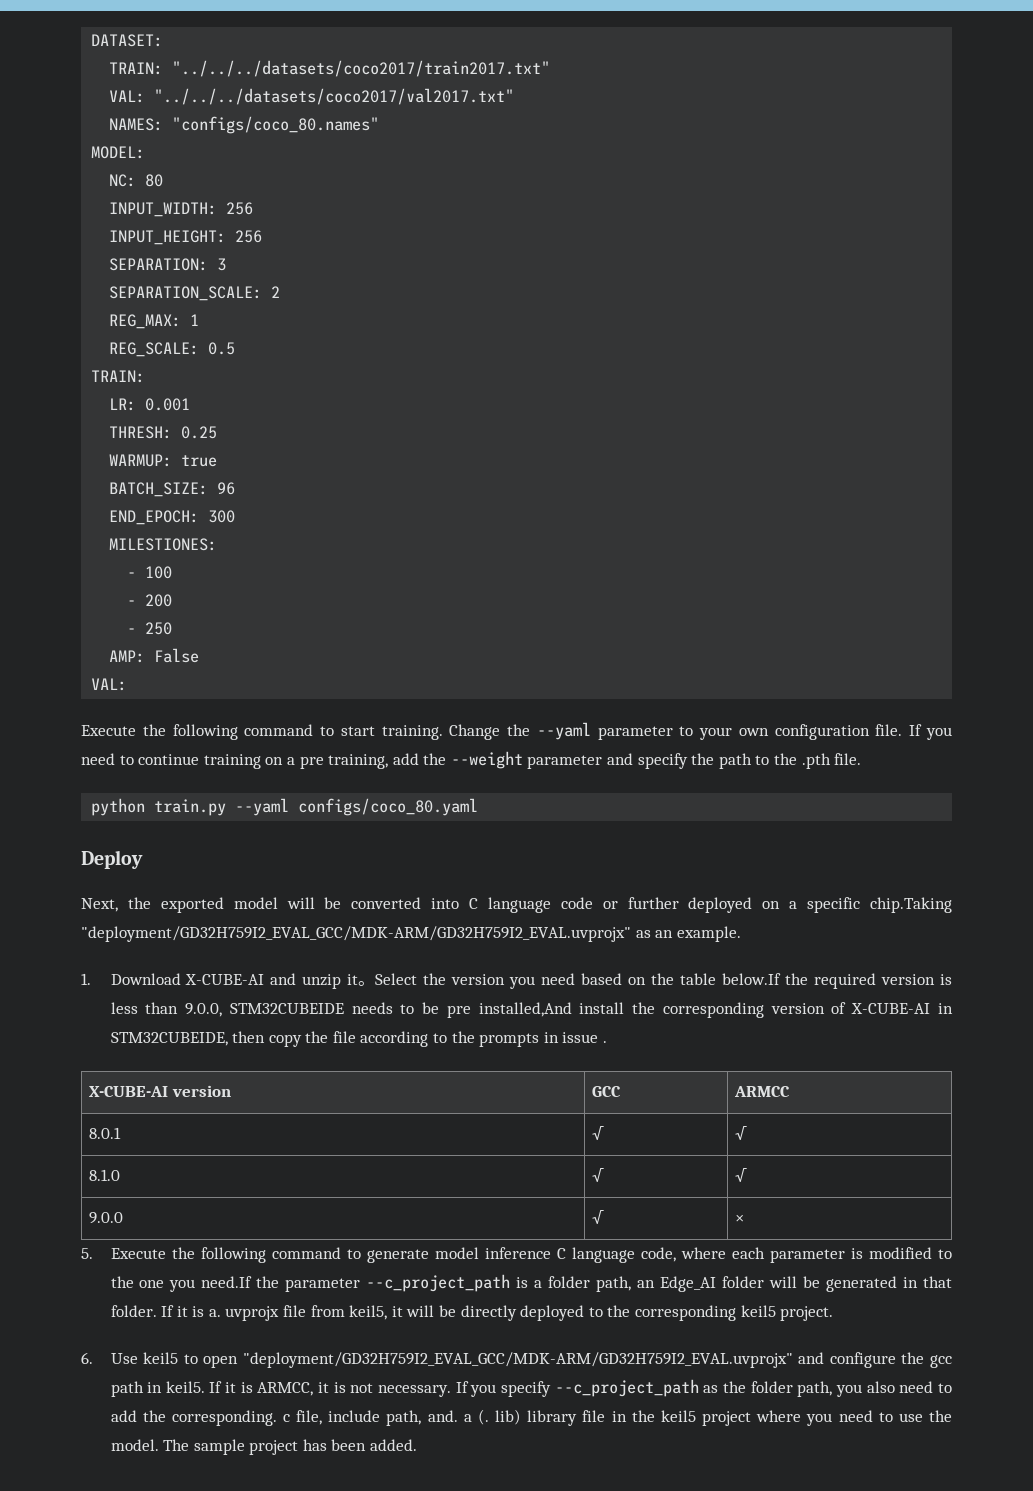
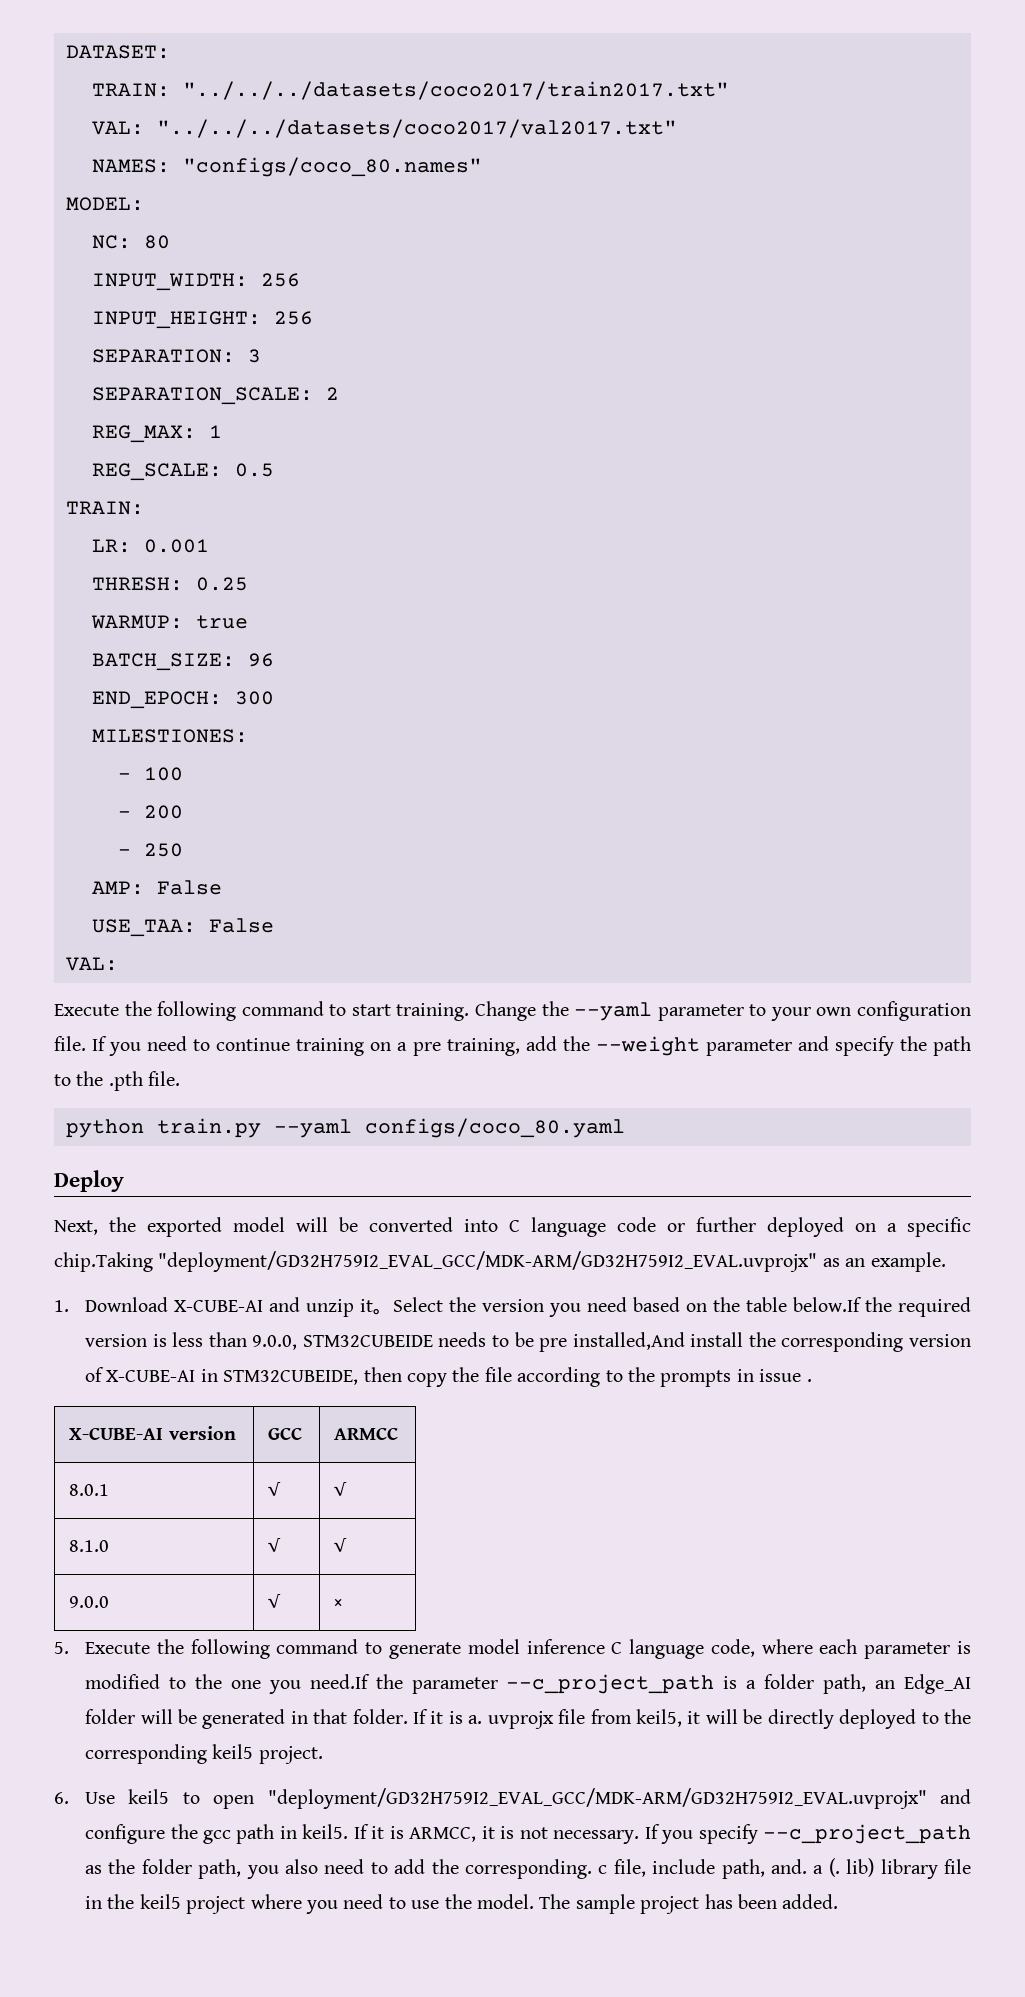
+ USE_TAA: False

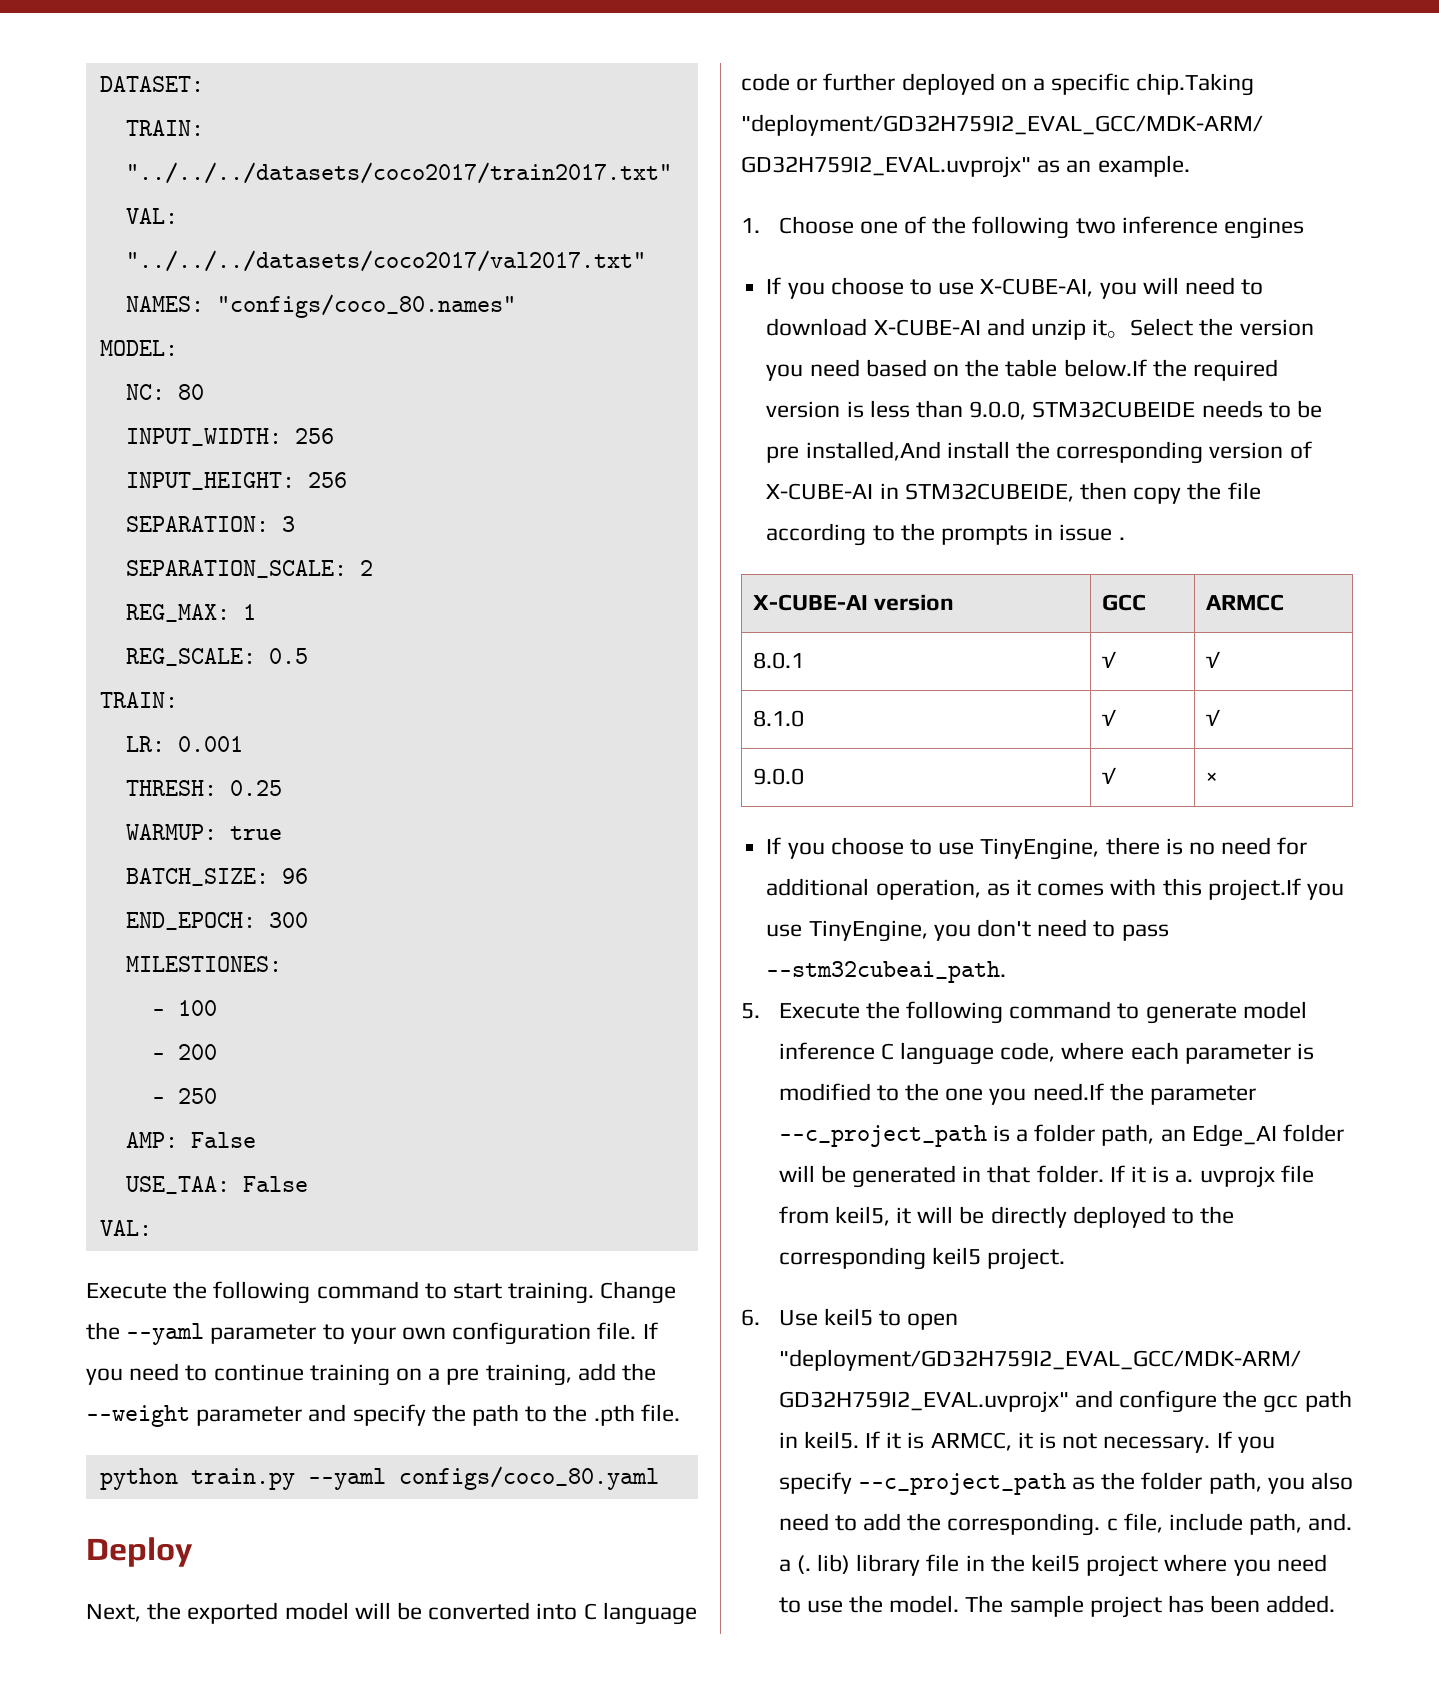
- 1. Download X-CUBE-AI and unzip it。
+ 1. Choose one of the following two inference engines
+ If you choose to use X-CUBE-AI, you will need to download X-CUBE-AI and unzip it。
+ If you choose to use TinyEngine, there is no need for additional operation, as it comes with this project.If you use TinyEngine, you don't need to pass --stm32cubeai_path.

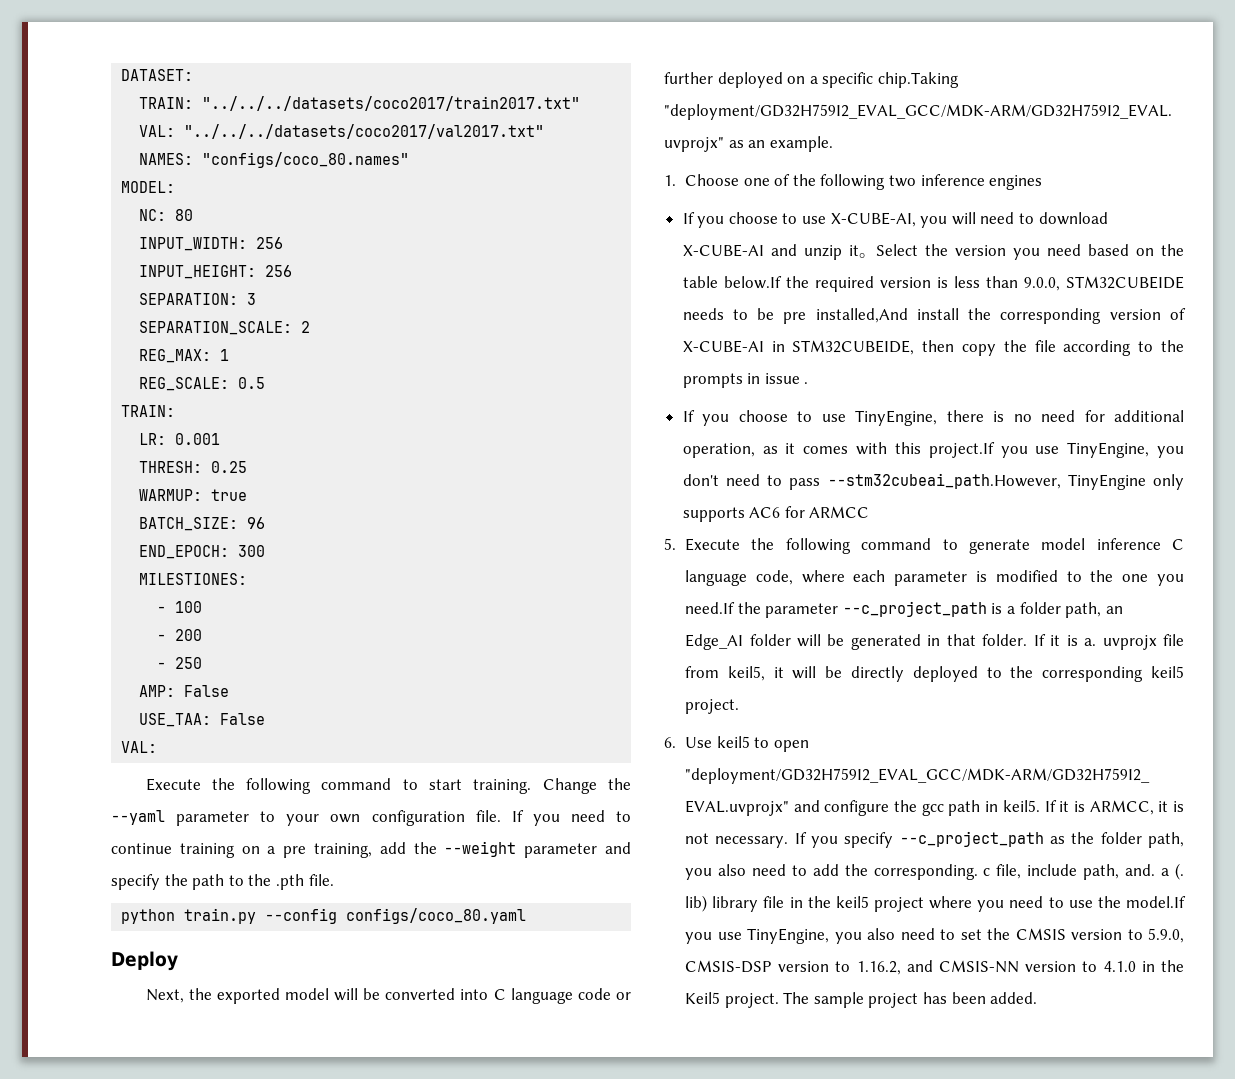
- python train.py --yaml configs/coco_80.yaml
+ python train.py --config configs/coco_80.yaml
- X-CUBE-AI version | GCC | ARMCC
- 8.0.1 | √ | √
- 8.1.0 | √ | √
- 9.0.0 | √ | ×
- If you choose to use TinyEngine, there is no need for additional operation, as it comes with this project.If you use TinyEngine, you don't need to pass --stm32cubeai_path.
+ If you choose to use TinyEngine, there is no need for additional operation, as it comes with this project.If you use TinyEngine, you don't need to pass --stm32cubeai_path.However, TinyEngine only supports AC6 for ARMCC
- If you specify --c_project_path as the folder path, you also need to add the corresponding. c file, include path, and. a (. lib) library file in the keil5 project where you need to use the model.
+ If you specify --c_project_path as the folder path, you also need to add the corresponding. c file, include path, and. a (. lib) library file in the keil5 project where you need to use the model.If you use TinyEngine, you also need to set the CMSIS version to 5.9.0, CMSIS-DSP version to 1.16.2, and CMSIS-NN version to 4.1.0 in the Keil5 project.

